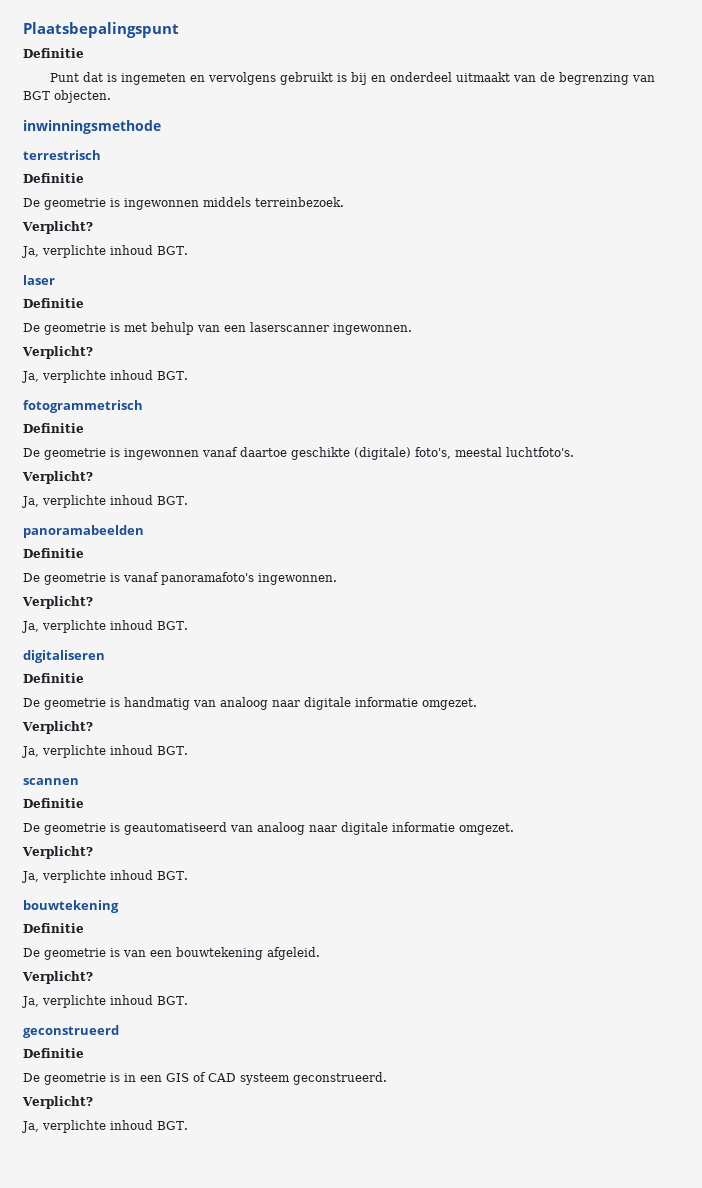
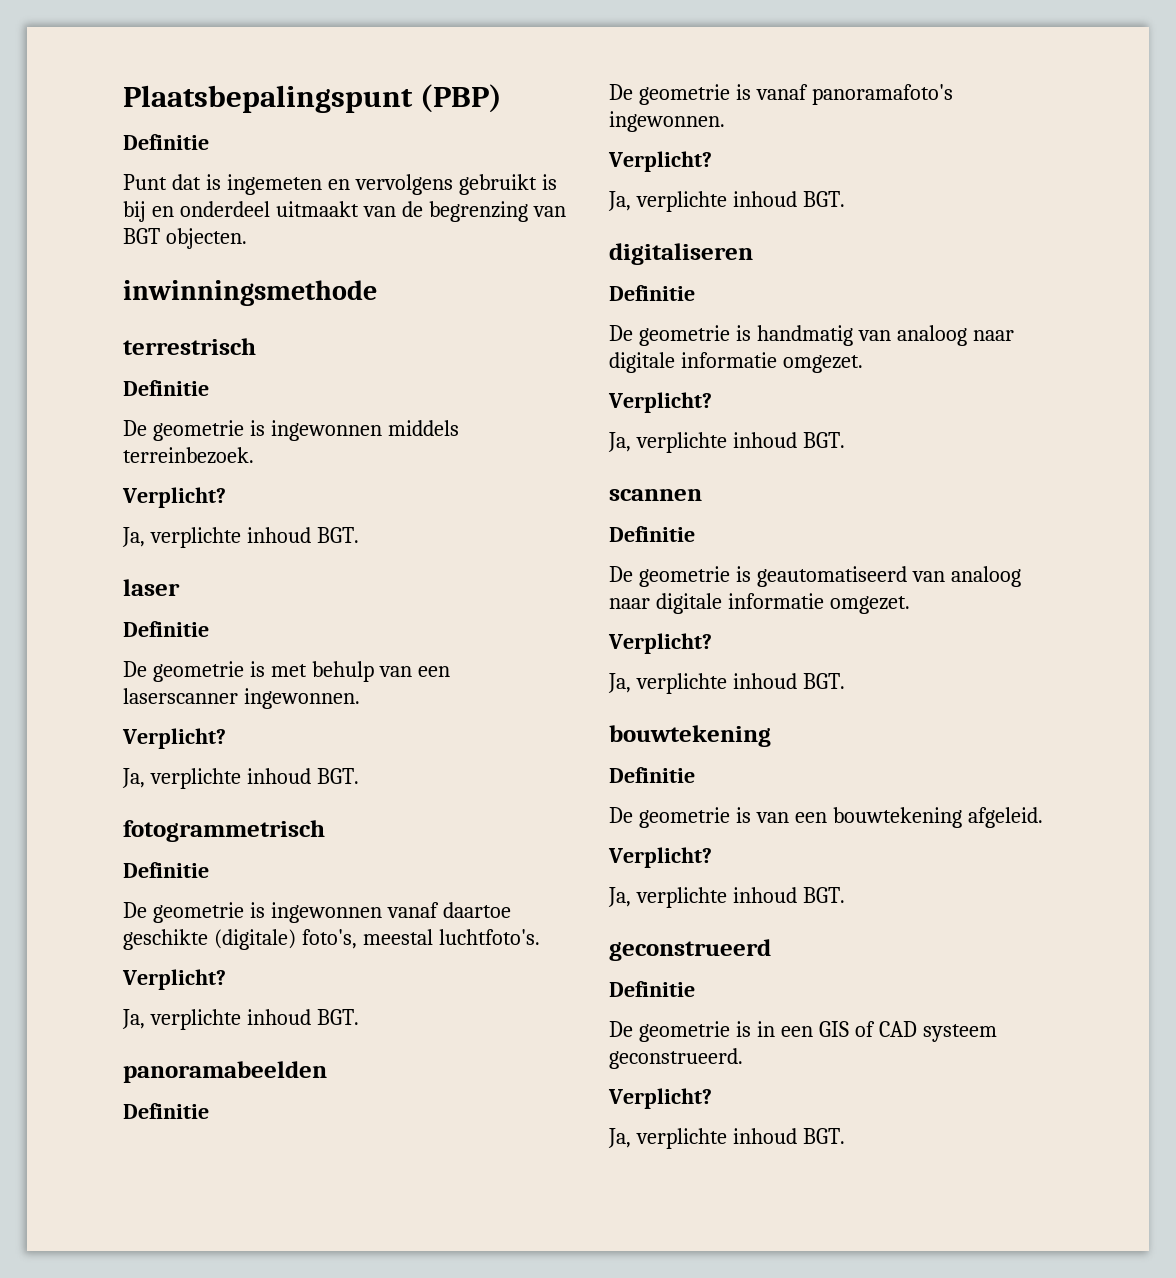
- Plaatsbepalingspunt
+ Plaatsbepalingspunt (PBP)

